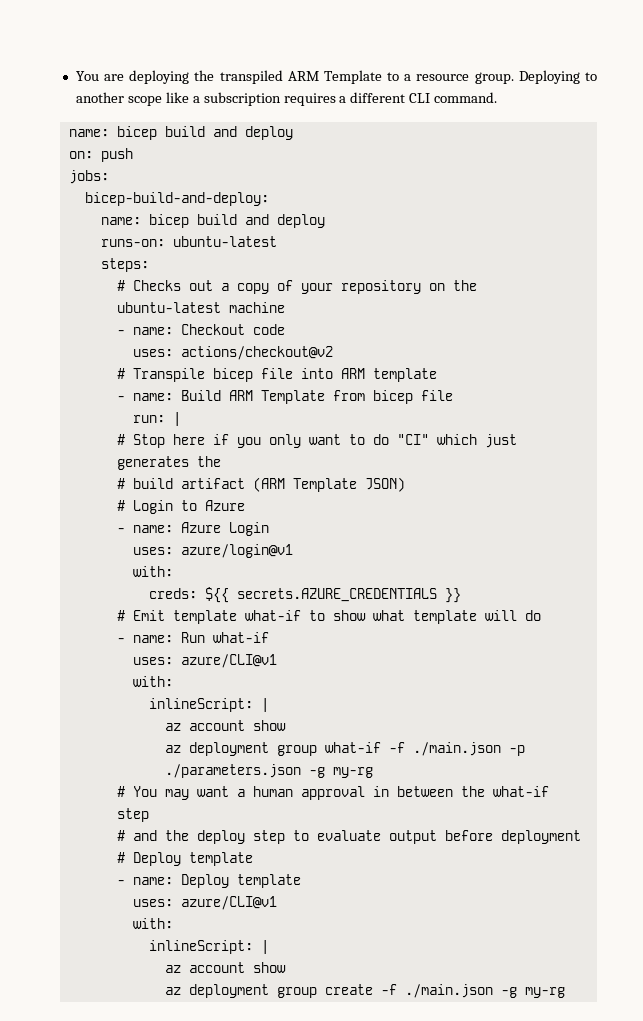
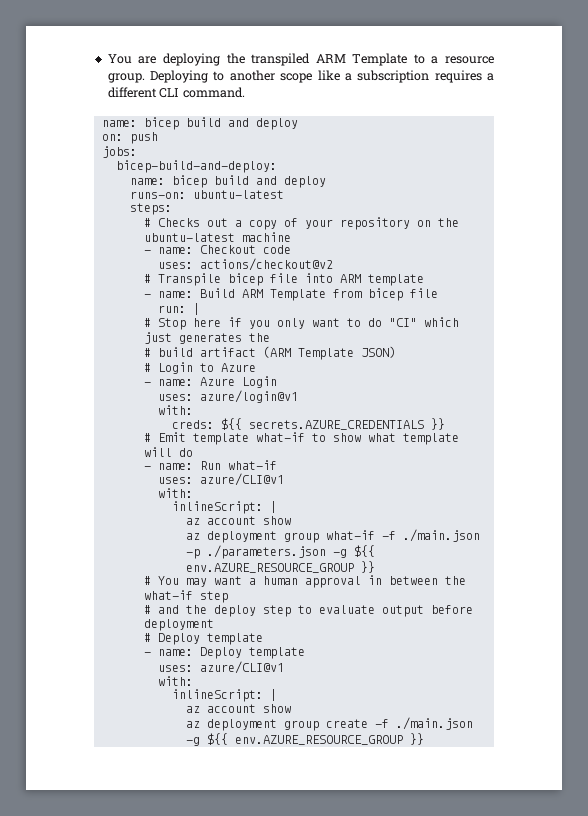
- az deployment group what-if -f ./main.json -p ./parameters.json -g my-rg
+ az deployment group what-if -f ./main.json -p ./parameters.json -g ${{ env.AZURE_RESOURCE_GROUP }}
- az deployment group create -f ./main.json -g my-rg
+ az deployment group create -f ./main.json -g ${{ env.AZURE_RESOURCE_GROUP }}

